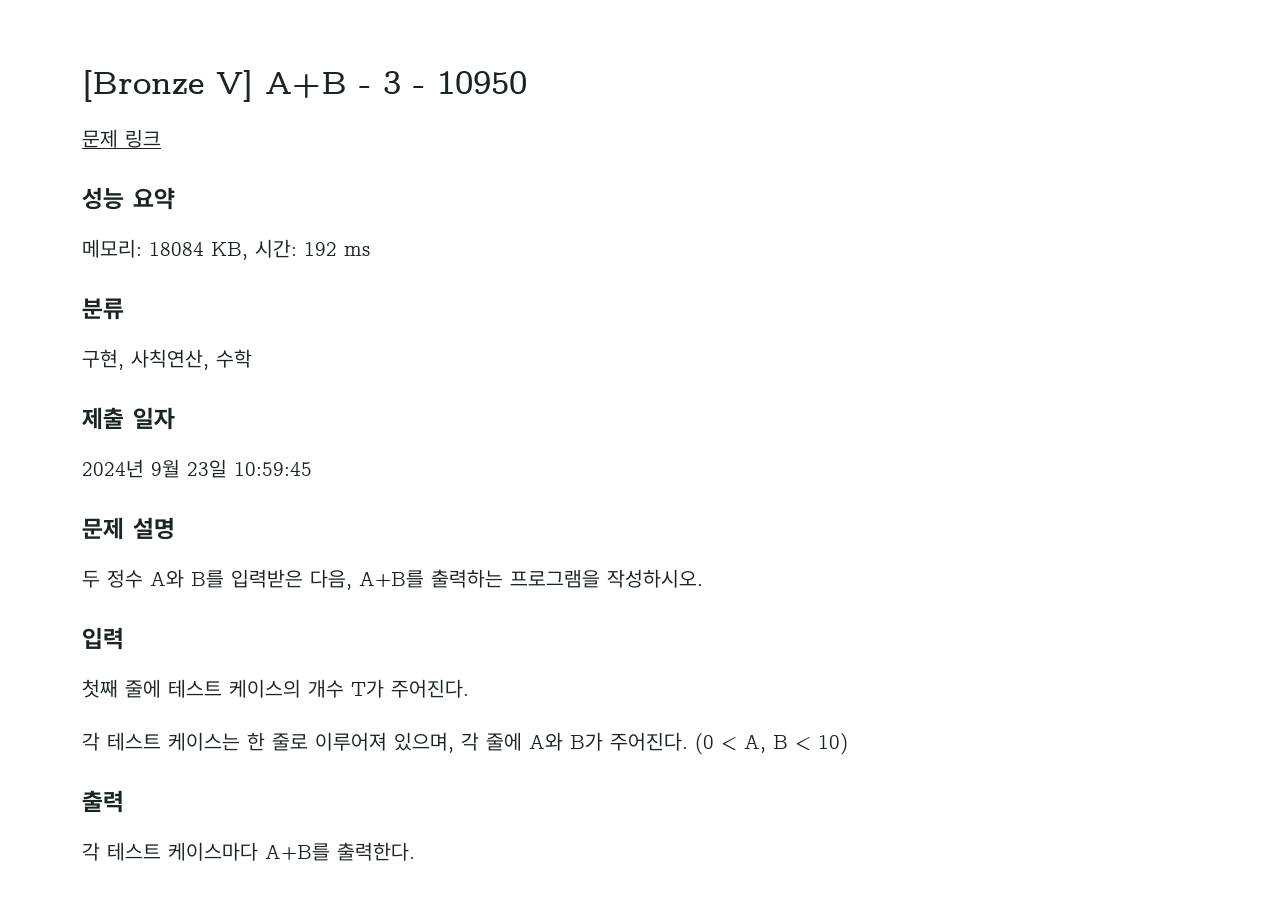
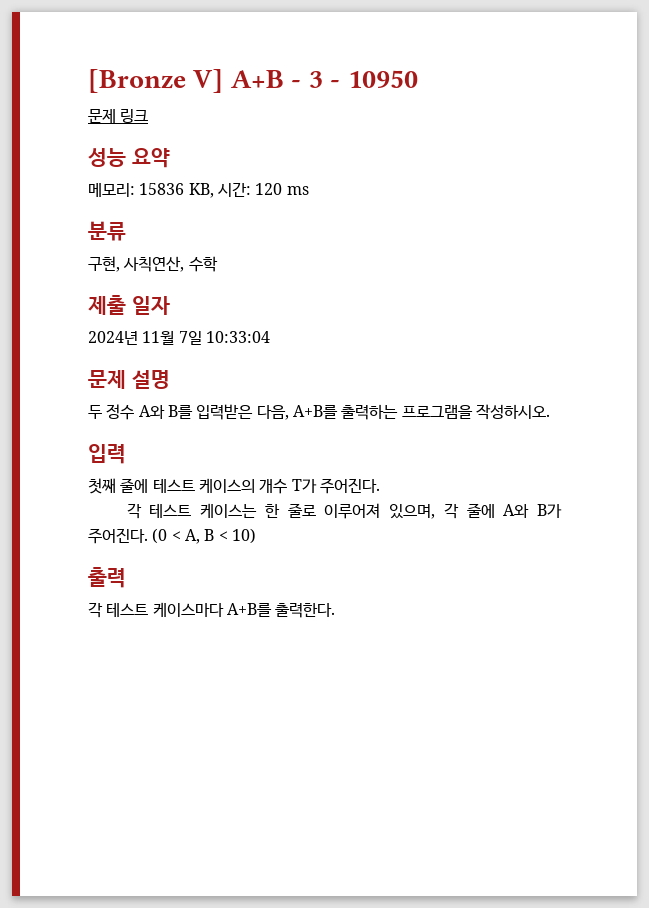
- 메모리: 18084 KB, 시간: 192 ms
+ 메모리: 15836 KB, 시간: 120 ms
- 2024년 9월 23일 10:59:45
+ 2024년 11월 7일 10:33:04

